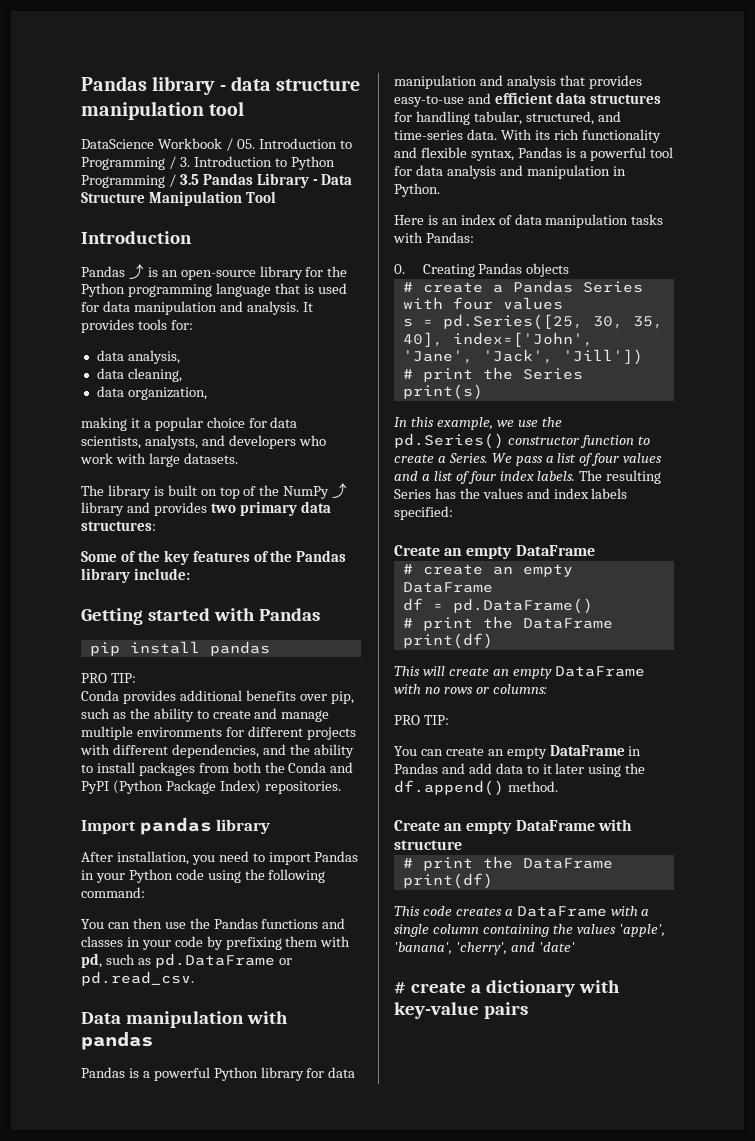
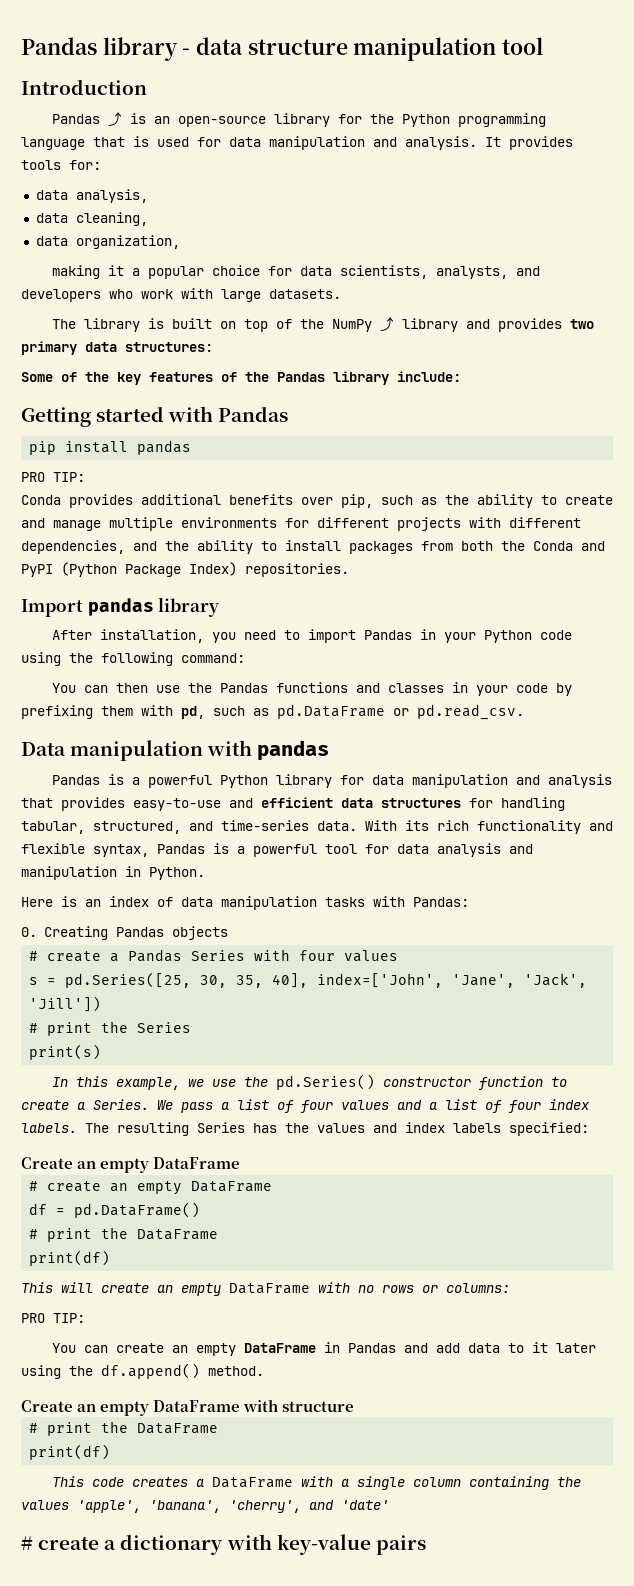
- DataScience Workbook / 05. Introduction to Programming / 3. Introduction to Python Programming / 3.5 Pandas Library - Data Structure Manipulation Tool

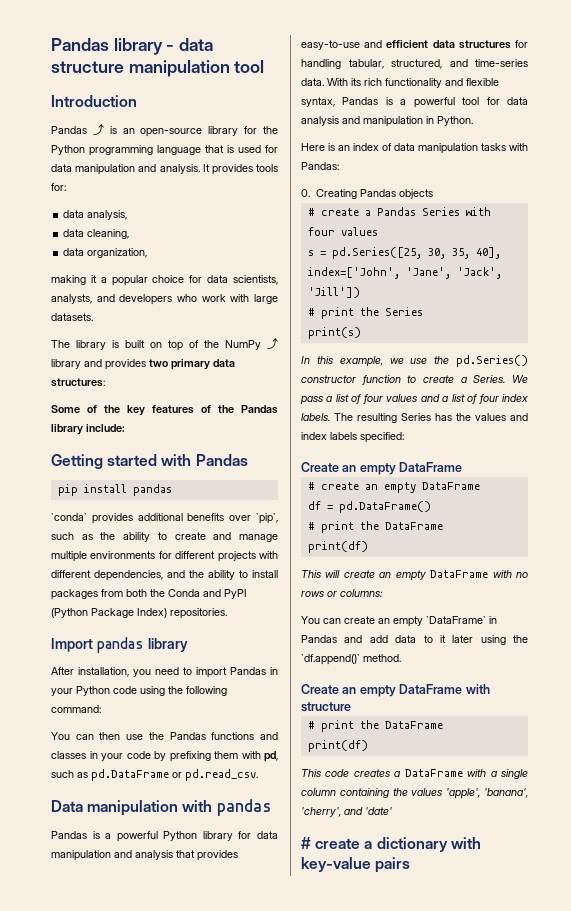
  pip install pandas
- PRO TIP:
- Conda provides additional benefits over pip, such as the ability to create and manage multiple environments for different projects with different dependencies, and the ability to install packages from both the Conda and PyPI (Python Package Index) repositories.
+ `conda` provides additional benefits over `pip`, such as the ability to create and manage multiple environments for different projects with different dependencies, and the ability to install packages from both the Conda and PyPI (Python Package Index) repositories.
  This will create an empty DataFrame with no rows or columns:
- PRO TIP:
- You can create an empty DataFrame in Pandas and add data to it later using the df.append() method.
+ You can create an empty `DataFrame` in Pandas and add data to it later using the `df.append()` method.

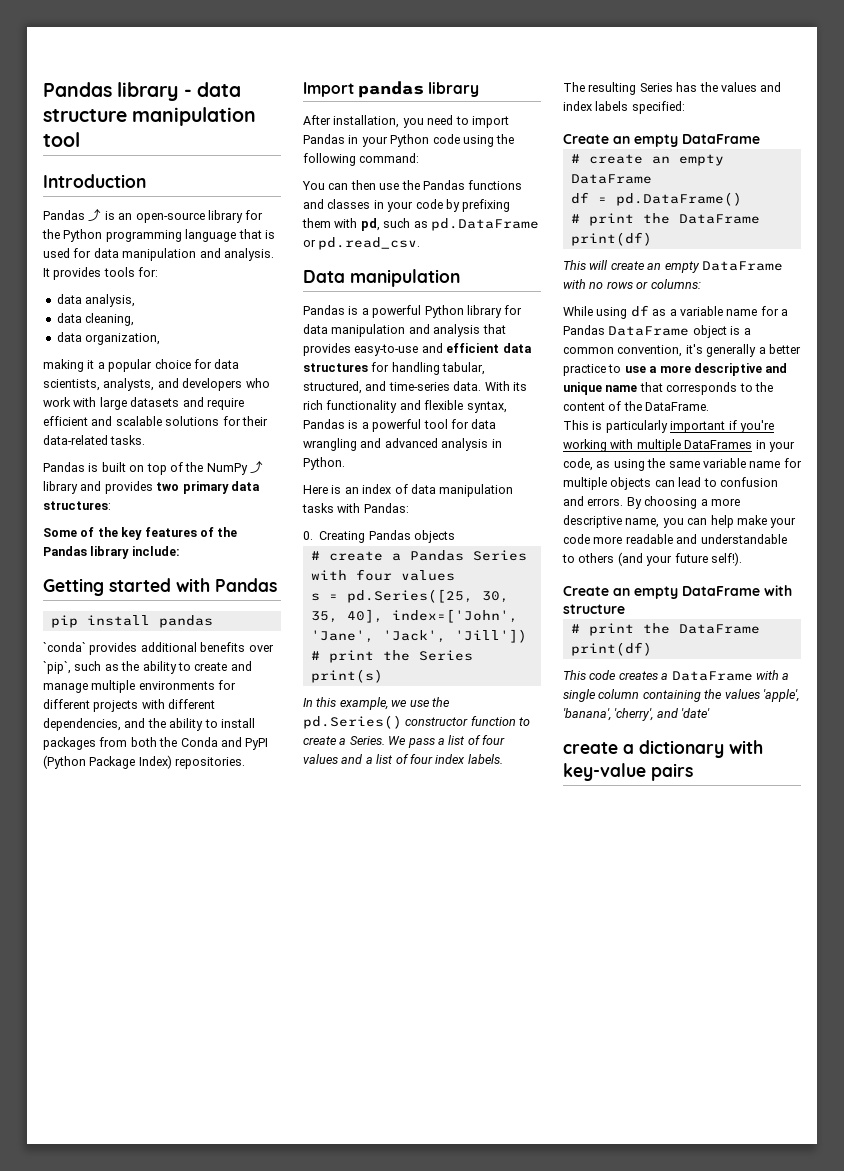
- making it a popular choice for data scientists, analysts, and developers who work with large datasets.
- The library is built on top of the NumPy ⤴ library and provides two primary data structures:
+ making it a popular choice for data scientists, analysts, and developers who work with large datasets and require efficient and scalable solutions for their data-related tasks.
+ Pandas is built on top of the NumPy ⤴ library and provides two primary data structures:
- Data manipulation with pandas
+ Data manipulation
- With its rich functionality and flexible syntax, Pandas is a powerful tool for data analysis and manipulation in Python.
+ With its rich functionality and flexible syntax, Pandas is a powerful tool for data wrangling and advanced analysis in Python.
- We pass a list of four values and a list of four index labels. The resulting Series has the values and index labels specified:
+ We pass a list of four values and a list of four index labels.
+ The resulting Series has the values and index labels specified:
- You can create an empty `DataFrame` in Pandas and add data to it later using the `df.append()` method.
+ While using df as a variable name for a Pandas DataFrame object is a common convention, it's generally a better practice to use a more descriptive and unique name that corresponds to the content of the DataFrame.
+ This is particularly important if you're working with multiple DataFrames in your code, as using the same variable name for multiple objects can lead to confusion and errors. By choosing a more descriptive name, you can help make your code more readable and understandable to others (and your future self!).
- # create a dictionary with key-value pairs
+ create a dictionary with key-value pairs

